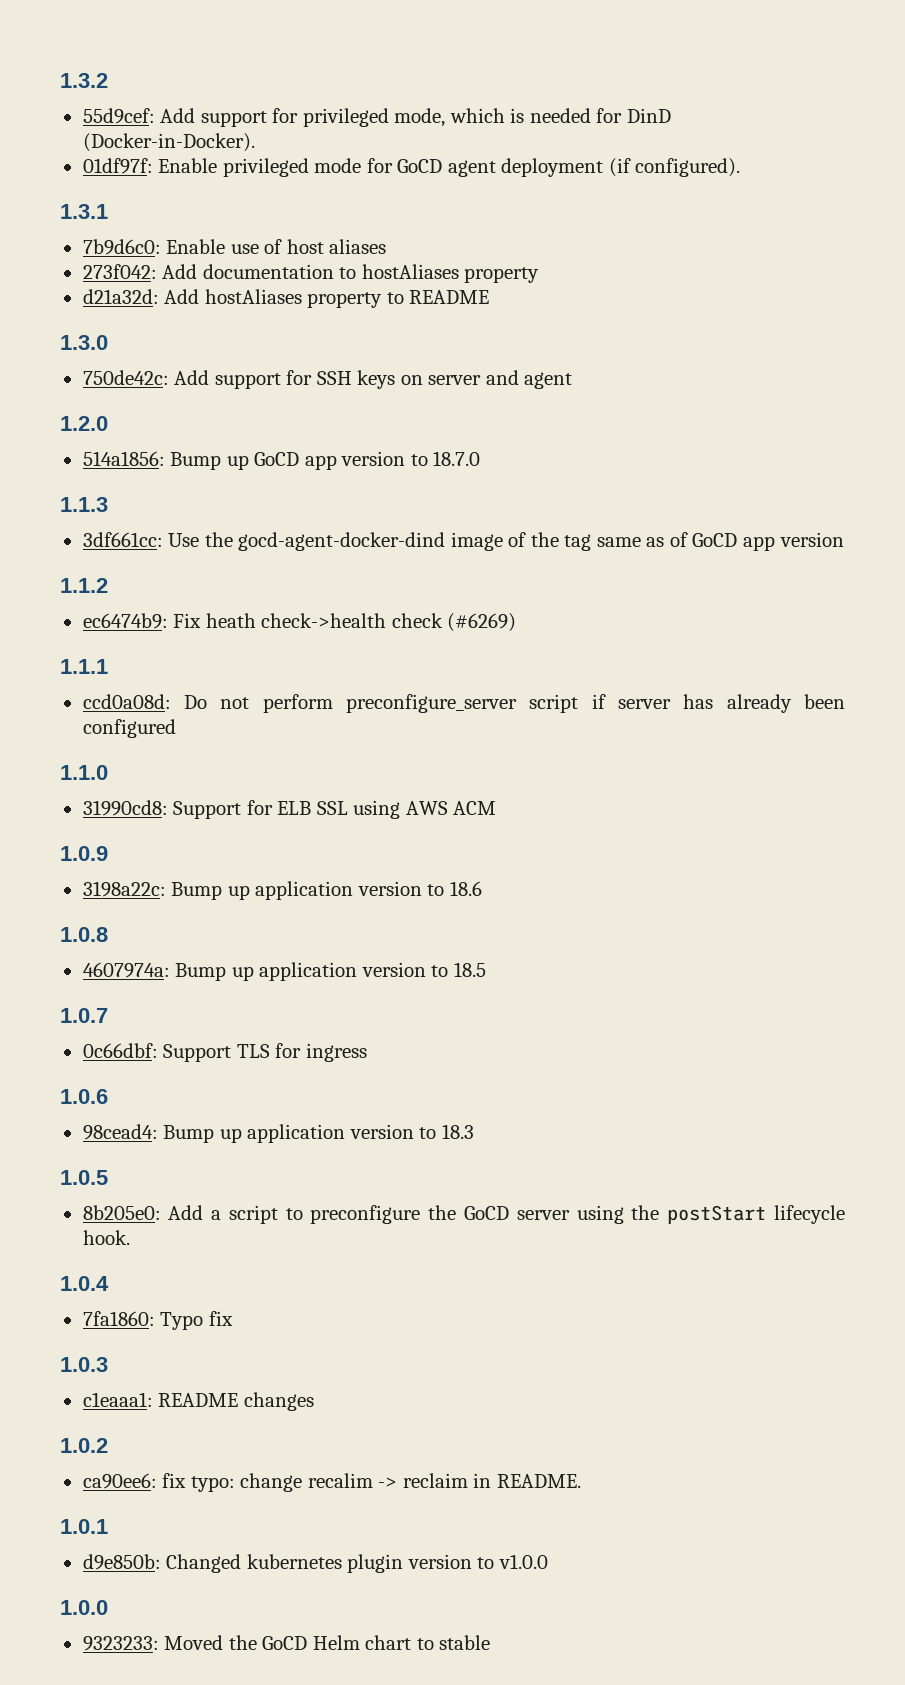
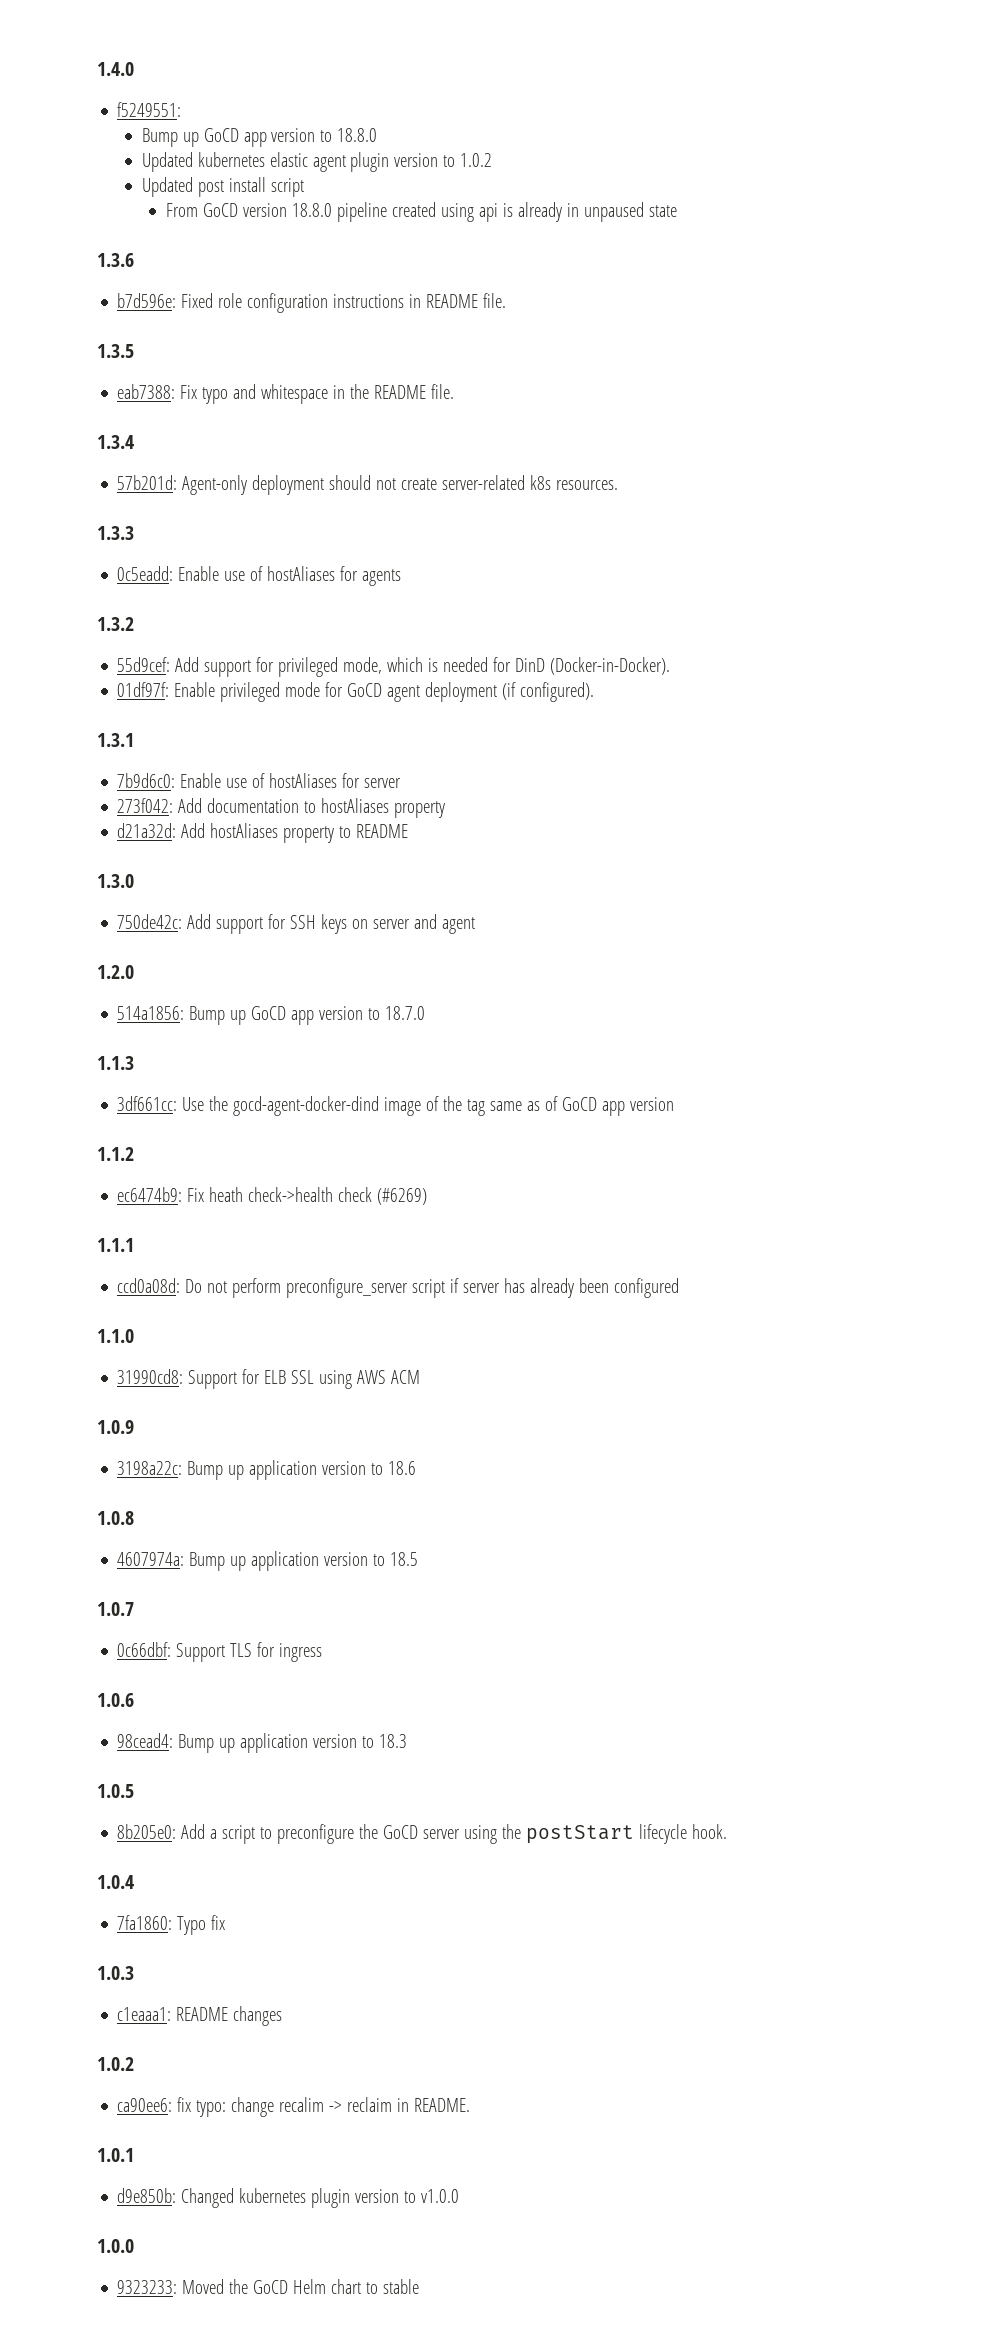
+ 1.4.0
+ f5249551:
+ Bump up GoCD app version to 18.8.0
+ Updated kubernetes elastic agent plugin version to 1.0.2
+ Updated post install script
+ From GoCD version 18.8.0 pipeline created using api is already in unpaused state
+ 1.3.6
+ b7d596e: Fixed role configuration instructions in README file.
+ 1.3.5
+ eab7388: Fix typo and whitespace in the README file.
+ 1.3.4
+ 57b201d: Agent-only deployment should not create server-related k8s resources.
+ 1.3.3
+ 0c5eadd: Enable use of hostAliases for agents
- 7b9d6c0: Enable use of host aliases
+ 7b9d6c0: Enable use of hostAliases for server

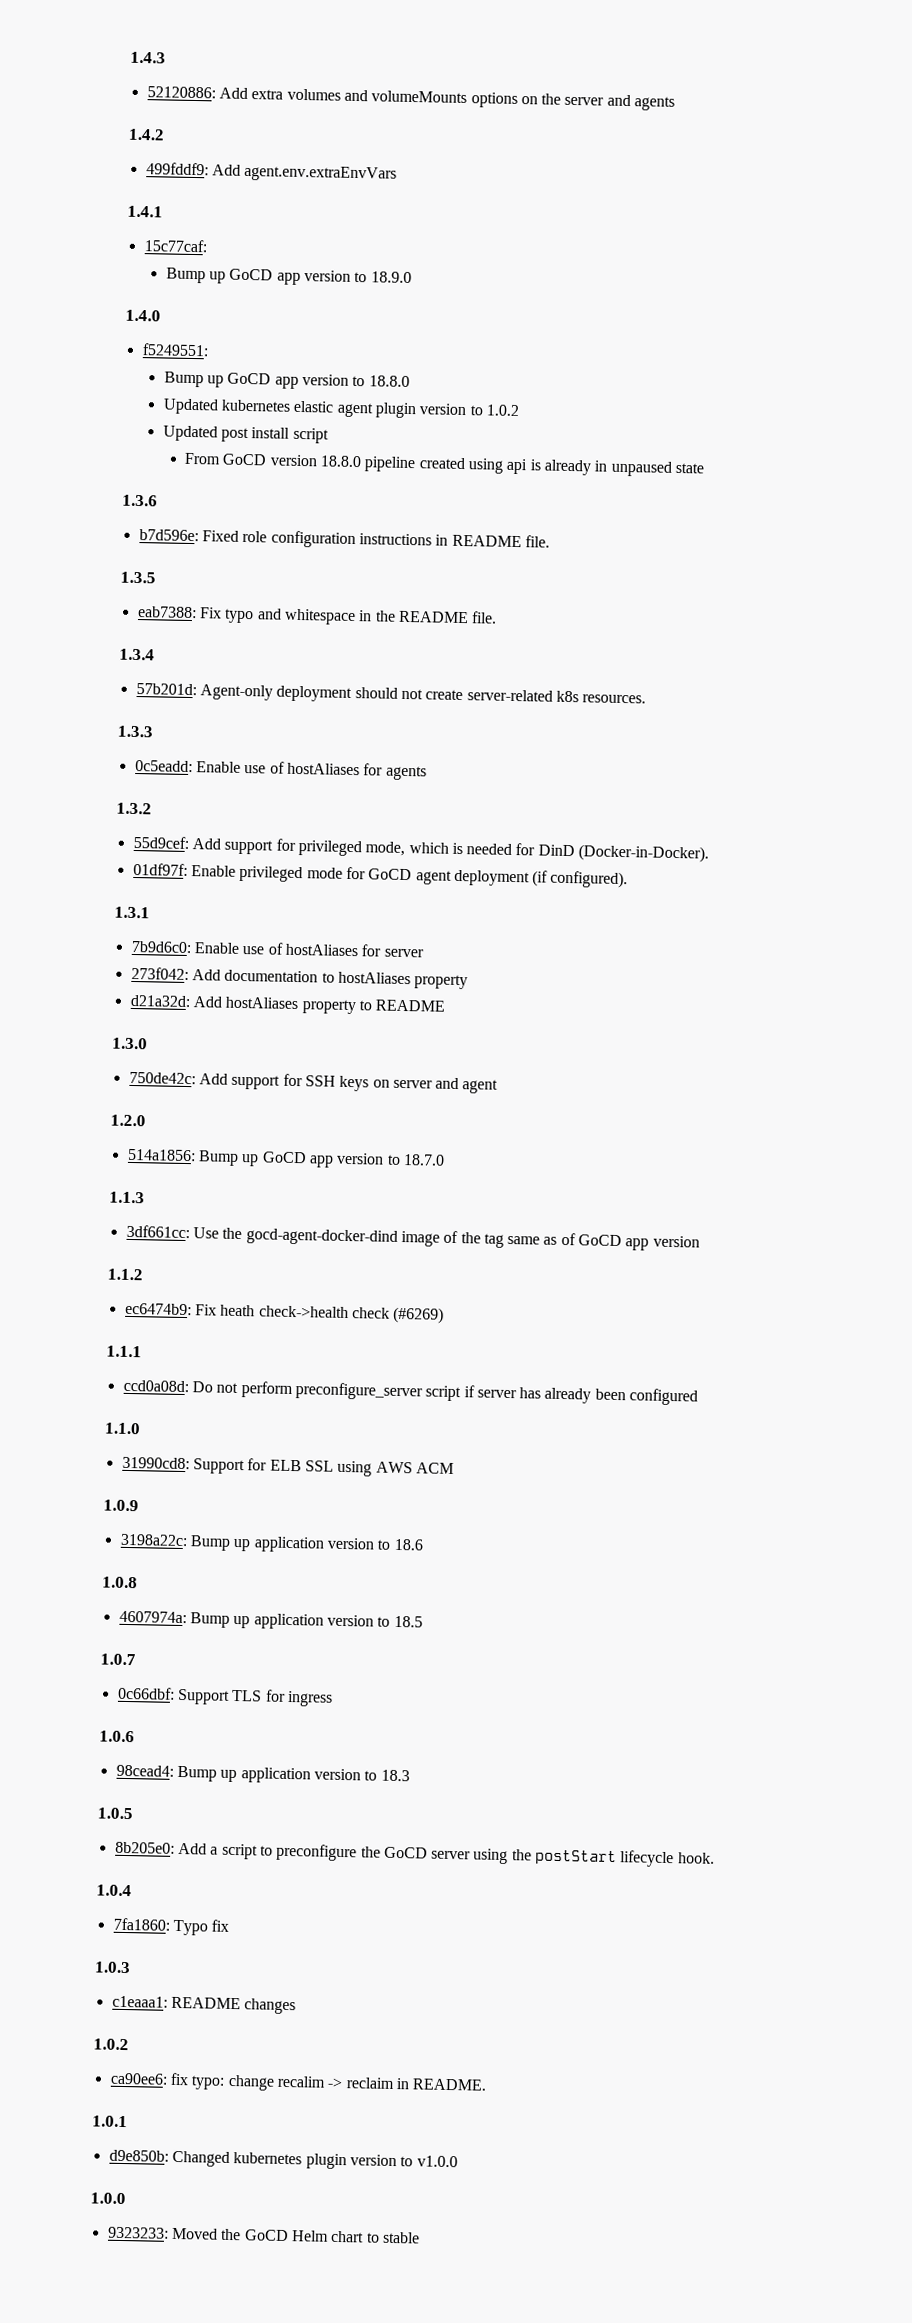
+ 1.4.3
+ 52120886: Add extra volumes and volumeMounts options on the server and agents
+ 1.4.2
+ 499fddf9: Add agent.env.extraEnvVars
+ 1.4.1
+ 15c77caf:
+ Bump up GoCD app version to 18.9.0

